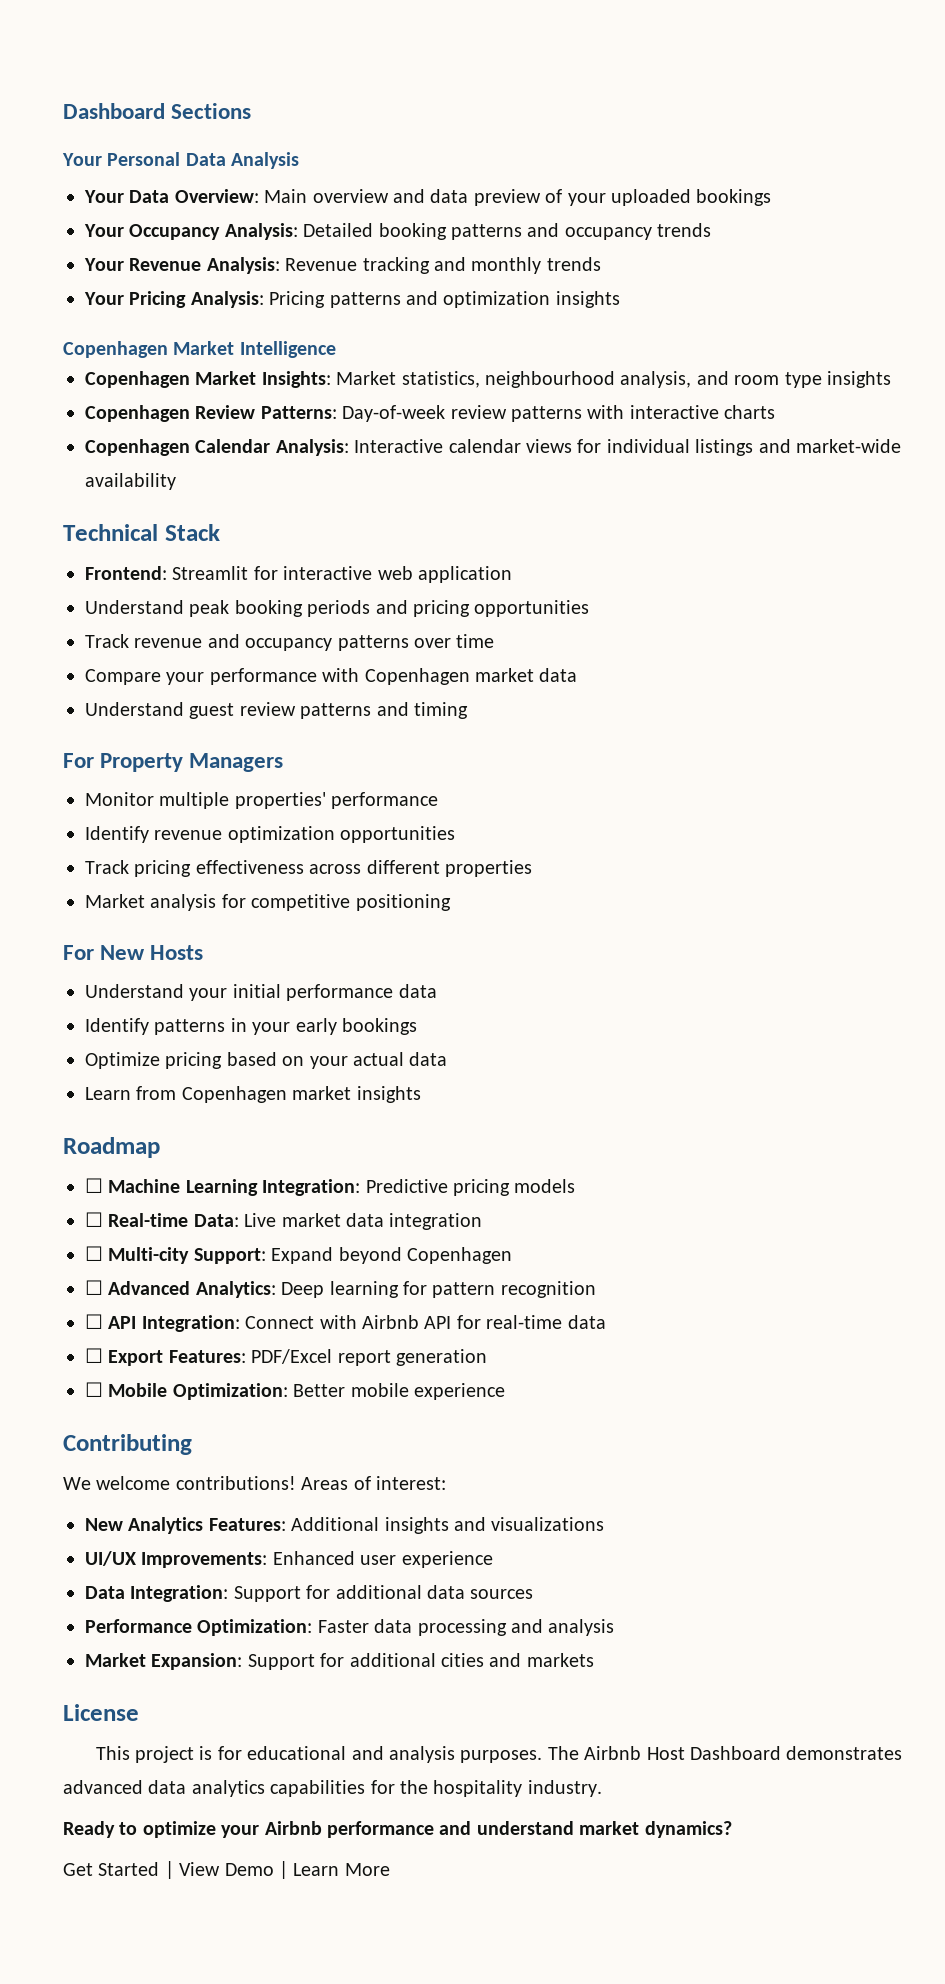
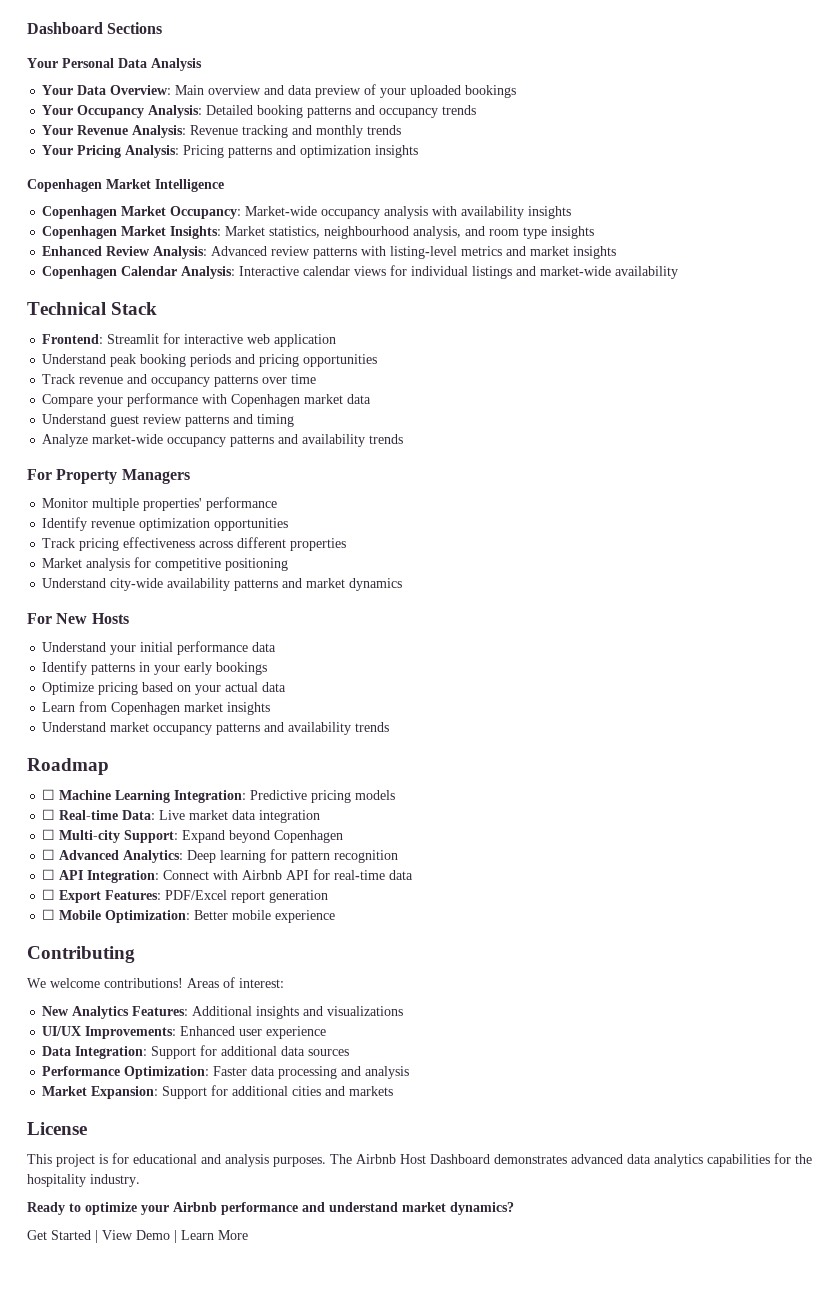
+ Copenhagen Market Occupancy: Market-wide occupancy analysis with availability insights
- Copenhagen Review Patterns: Day-of-week review patterns with interactive charts
+ Enhanced Review Analysis: Advanced review patterns with listing-level metrics and market insights
+ Analyze market-wide occupancy patterns and availability trends
+ Understand city-wide availability patterns and market dynamics
+ Understand market occupancy patterns and availability trends

